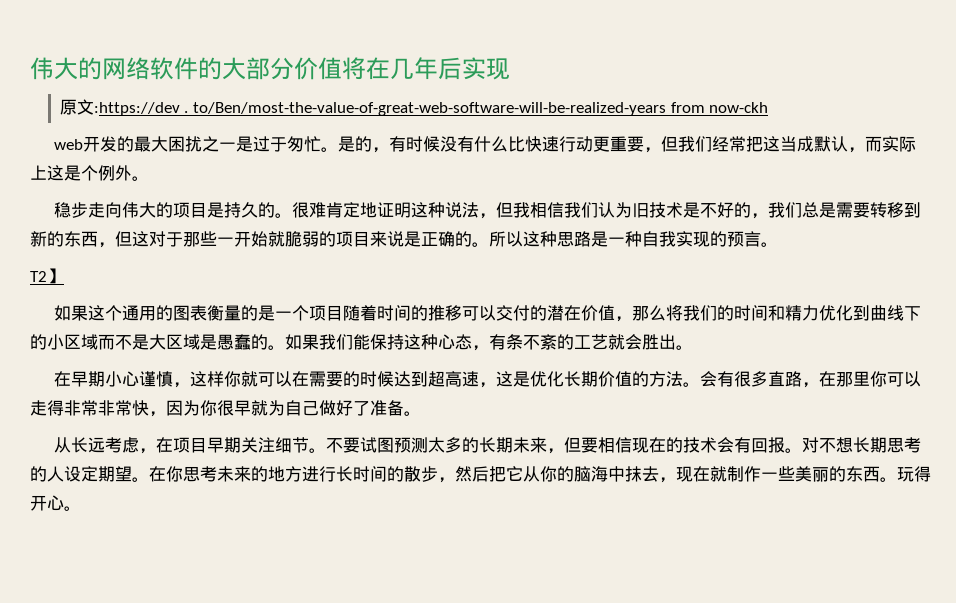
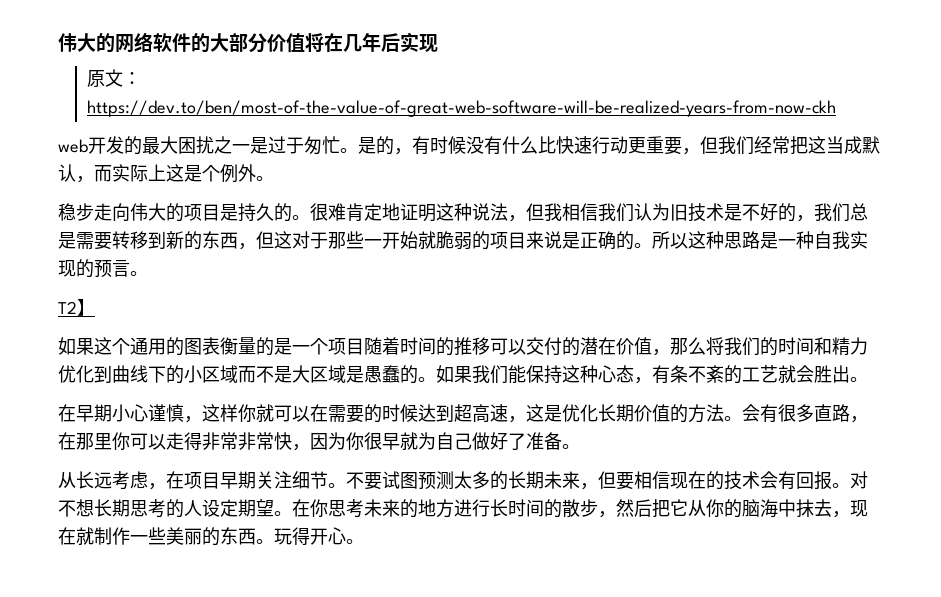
- 原文:https://dev . to/Ben/most-the-value-of-great-web-software-will-be-realized-years from now-ckh
+ 原文：https://dev.to/ben/most-of-the-value-of-great-web-software-will-be-realized-years-from-now-ckh

